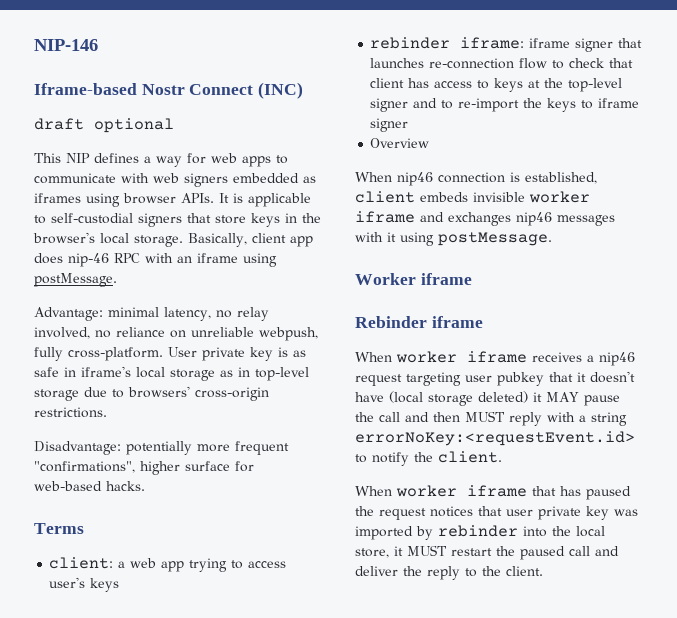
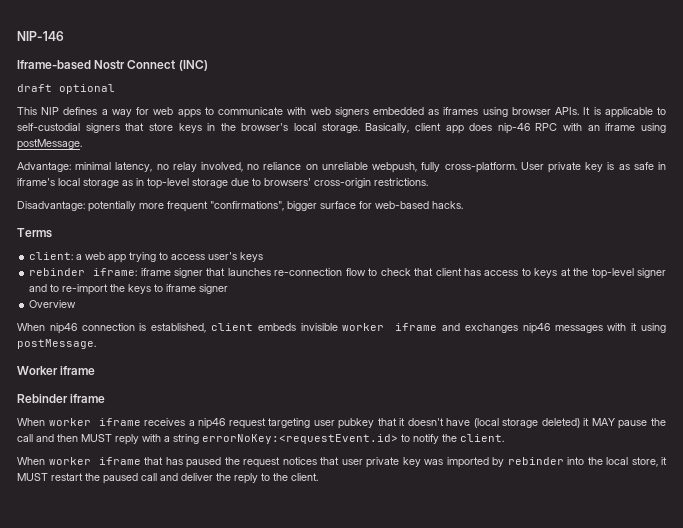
- Disadvantage: potentially more frequent "confirmations", higher surface for web-based hacks.
+ Disadvantage: potentially more frequent "confirmations", bigger surface for web-based hacks.

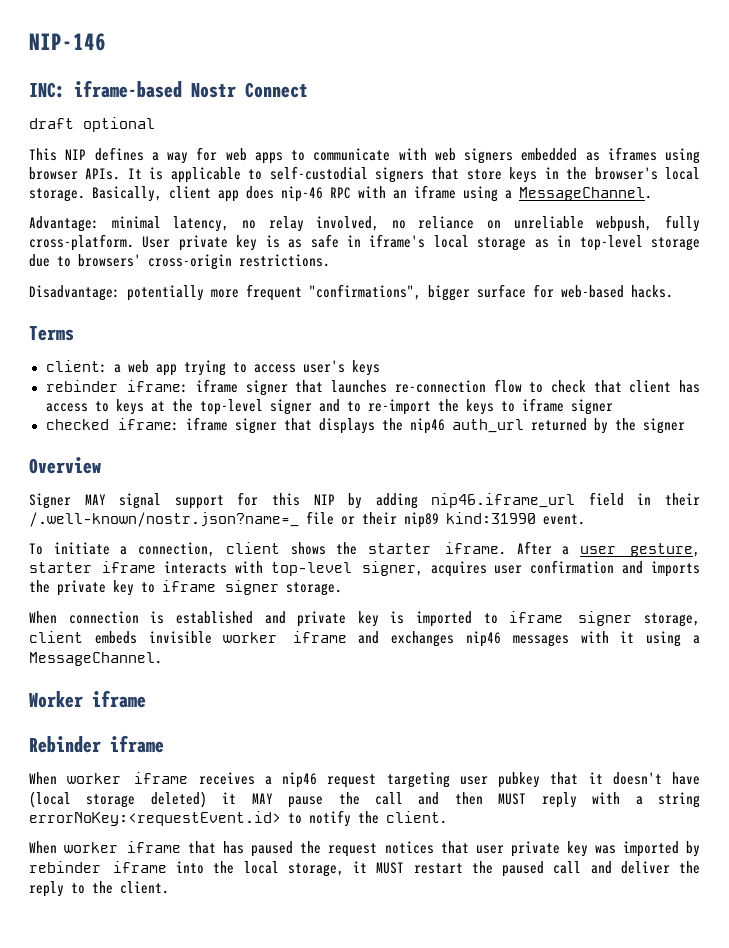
- Iframe-based Nostr Connect (INC)
+ INC: iframe-based Nostr Connect
- Basically, client app does nip-46 RPC with an iframe using postMessage.
+ Basically, client app does nip-46 RPC with an iframe using a MessageChannel.
+ checked iframe: iframe signer that displays the nip46 auth_url returned by the signer
  Overview
- When nip46 connection is established, client embeds invisible worker iframe and exchanges nip46 messages with it using postMessage.
+ Signer MAY signal support for this NIP by adding nip46.iframe_url field in their /.well-known/nostr.json?name=_ file or their nip89 kind:31990 event.
+ To initiate a connection, client shows the starter iframe. After a user gesture, starter iframe interacts with top-level signer, acquires user confirmation and imports the private key to iframe signer storage.
+ When connection is established and private key is imported to iframe signer storage, client embeds invisible worker iframe and exchanges nip46 messages with it using a MessageChannel.
- When worker iframe that has paused the request notices that user private key was imported by rebinder into the local store, it MUST restart the paused call and deliver the reply to the client.
+ When worker iframe that has paused the request notices that user private key was imported by rebinder iframe into the local storage, it MUST restart the paused call and deliver the reply to the client.

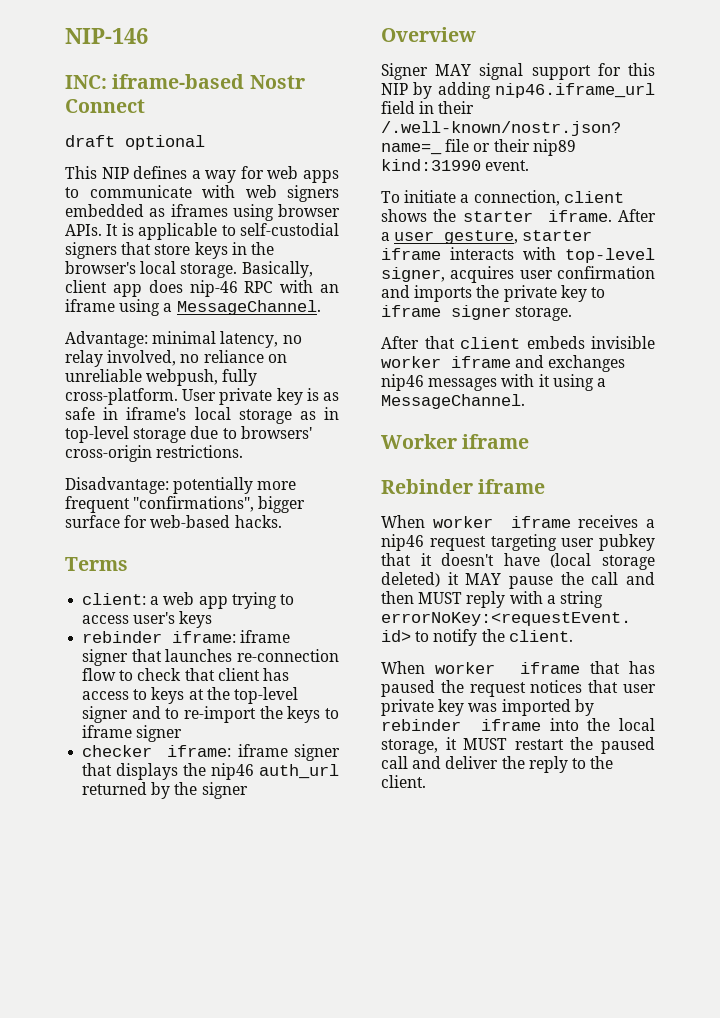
- checked iframe: iframe signer that displays the nip46 auth_url returned by the signer
+ checker iframe: iframe signer that displays the nip46 auth_url returned by the signer
- When connection is established and private key is imported to iframe signer storage, client embeds invisible worker iframe and exchanges nip46 messages with it using a MessageChannel.
+ After that client embeds invisible worker iframe and exchanges nip46 messages with it using a MessageChannel.

